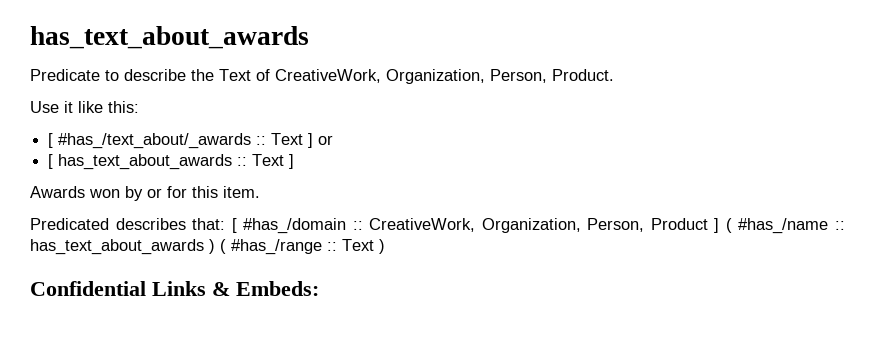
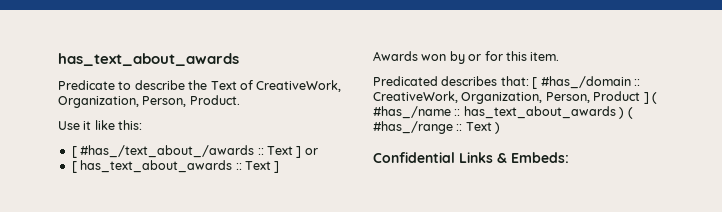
- [ #has_/text_about/_awards :: Text ] or
+ [ #has_/text_about_/awards :: Text ] or

